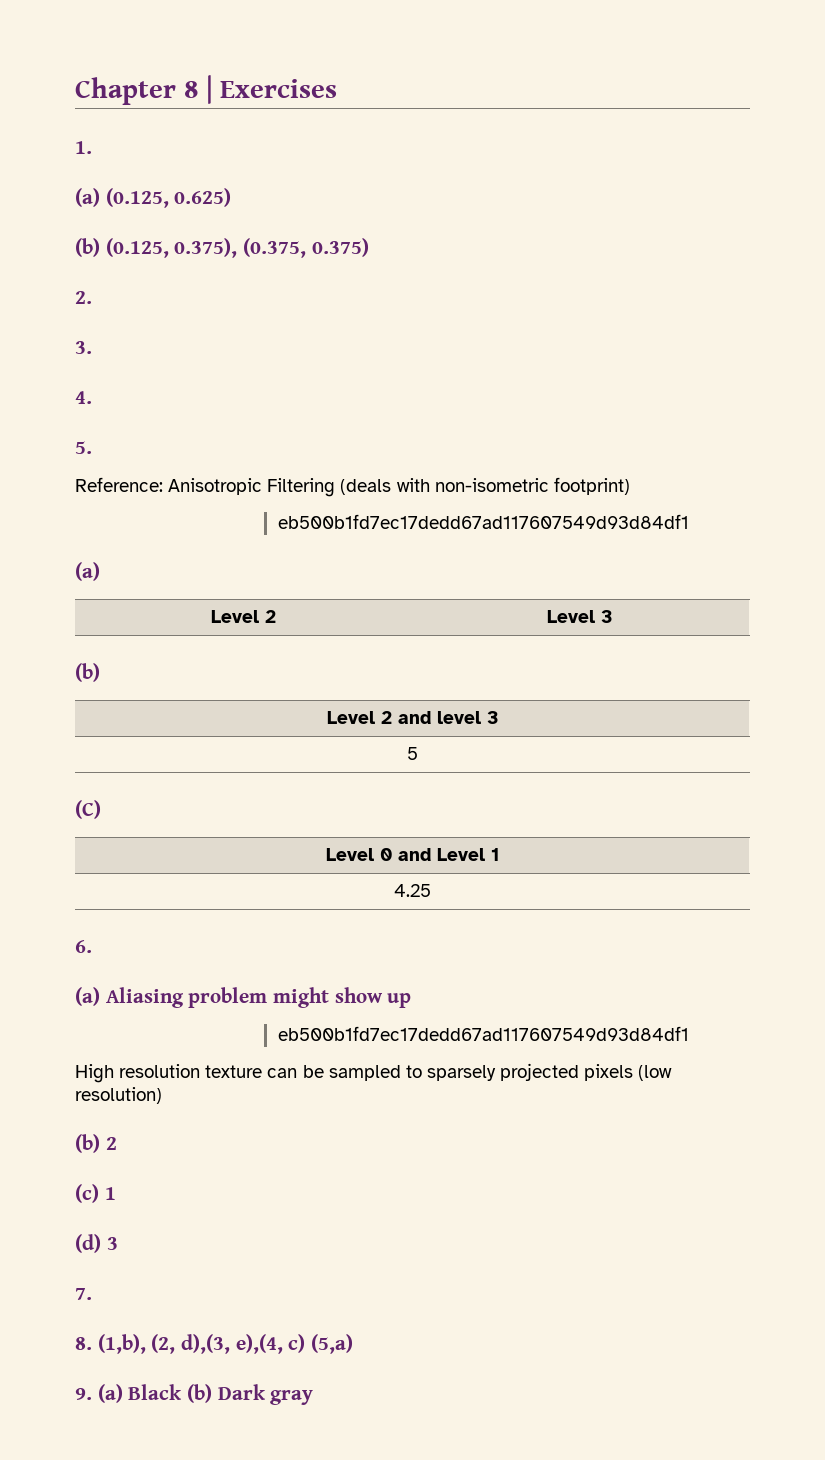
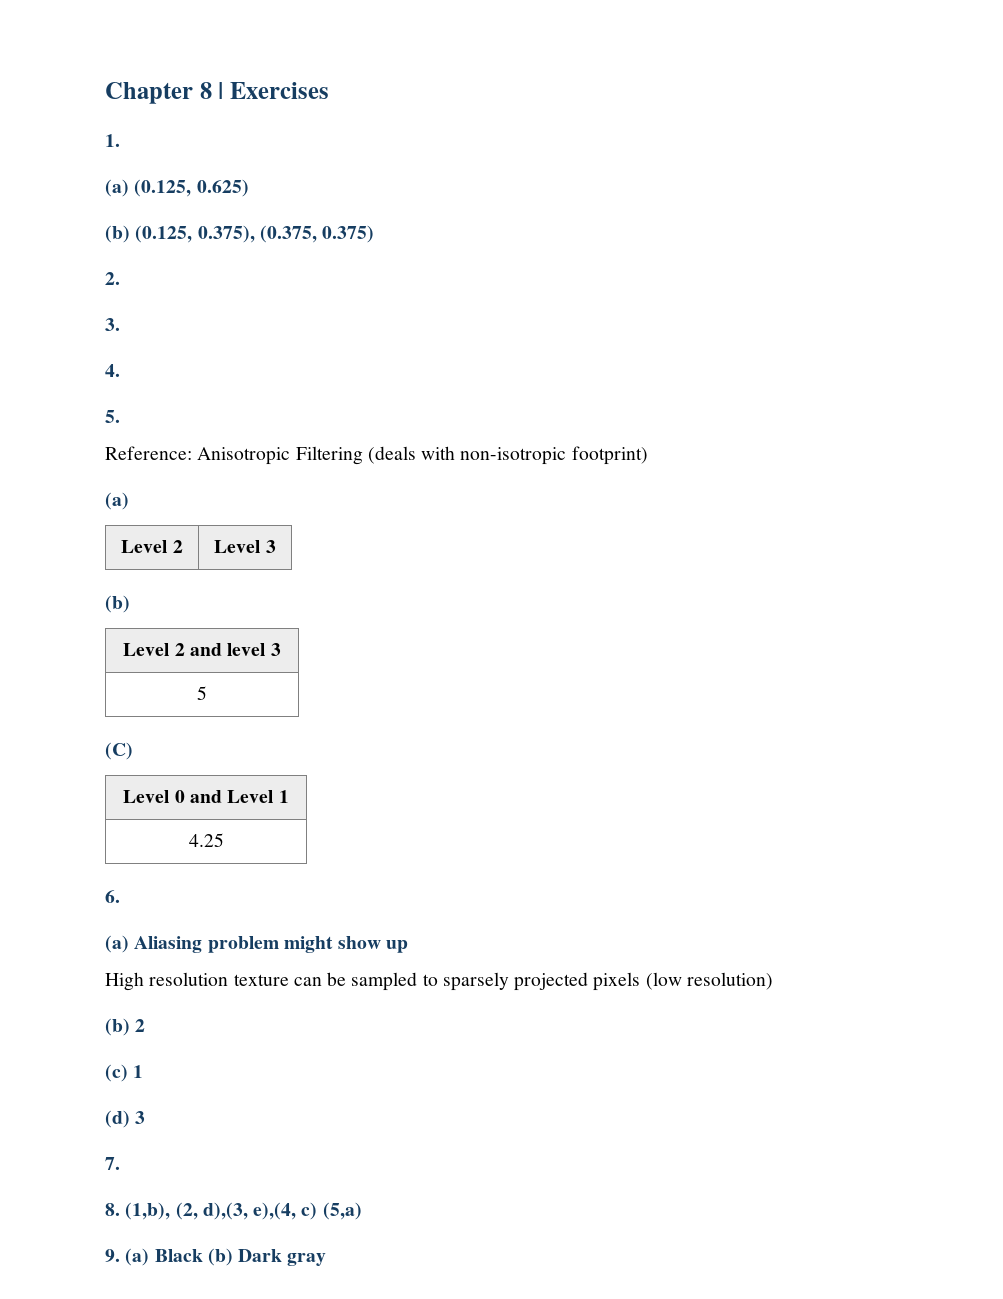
- Reference: Anisotropic Filtering (deals with non-isometric footprint)
- eb500b1fd7ec17dedd67ad117607549d93d84df1
+ Reference: Anisotropic Filtering (deals with non-isotropic footprint)
  (a) Aliasing problem might show up
- eb500b1fd7ec17dedd67ad117607549d93d84df1

